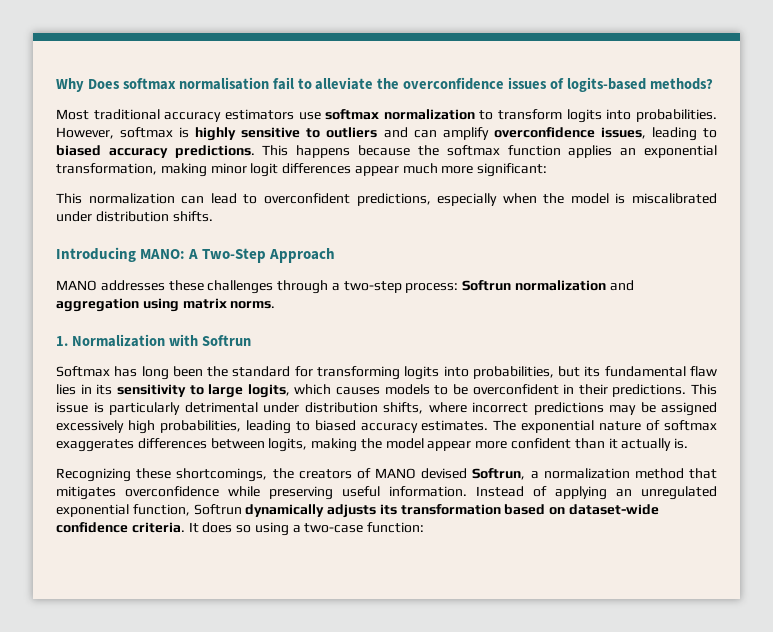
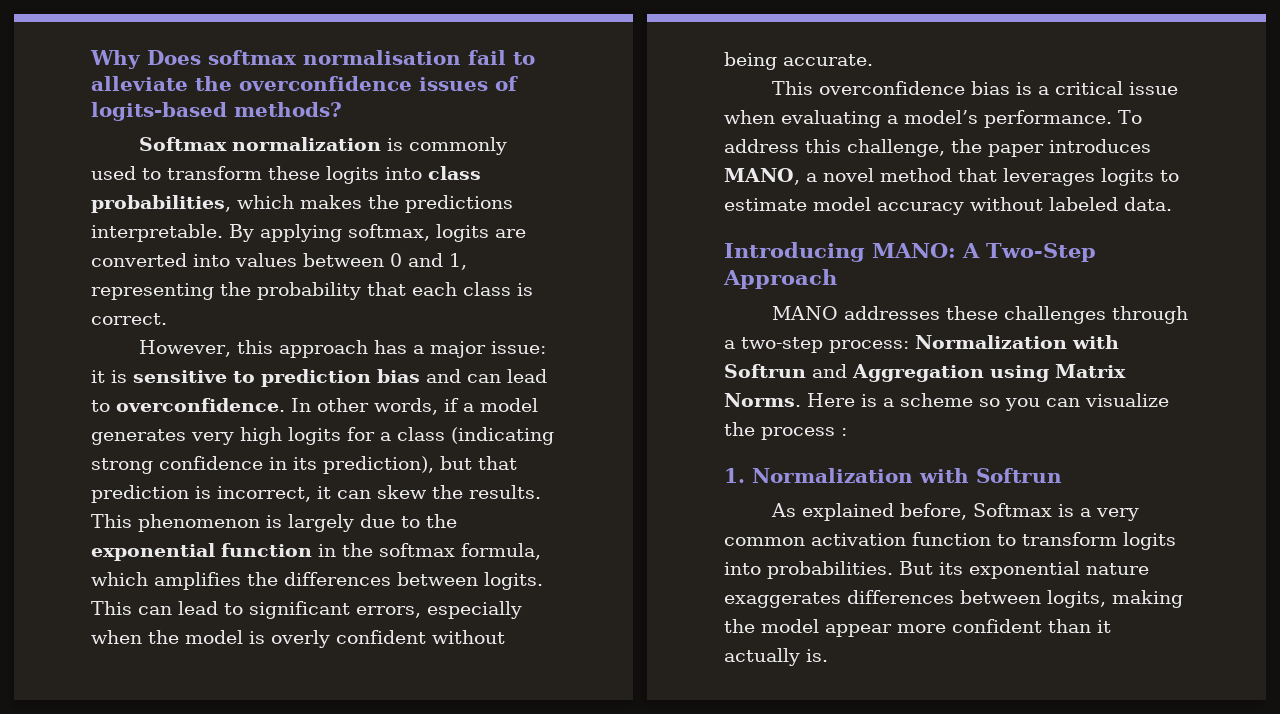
- Most traditional accuracy estimators use softmax normalization to transform logits into probabilities. However, softmax is highly sensitive to outliers and can amplify overconfidence issues, leading to biased accuracy predictions. This happens because the softmax function applies an exponential transformation, making minor logit differences appear much more significant:
- This normalization can lead to overconfident predictions, especially when the model is miscalibrated under distribution shifts.
+ Softmax normalization is commonly used to transform these logits into class probabilities, which makes the predictions interpretable. By applying softmax, logits are converted into values between 0 and 1, representing the probability that each class is correct.
+ However, this approach has a major issue: it is sensitive to prediction bias and can lead to overconfidence. In other words, if a model generates very high logits for a class (indicating strong confidence in its prediction), but that prediction is incorrect, it can skew the results. This phenomenon is largely due to the exponential function in the softmax formula, which amplifies the differences between logits. This can lead to significant errors, especially when the model is overly confident without being accurate.
+ This overconfidence bias is a critical issue when evaluating a model’s performance. To address this challenge, the paper introduces MANO, a novel method that leverages logits to estimate model accuracy without labeled data.
- MANO addresses these challenges through a two-step process: Softrun normalization and aggregation using matrix norms.
+ MANO addresses these challenges through a two-step process: Normalization with Softrun and Aggregation using Matrix Norms. Here is a scheme so you can visualize the process :
  1. Normalization with Softrun
- Softmax has long been the standard for transforming logits into probabilities, but its fundamental flaw lies in its sensitivity to large logits, which causes models to be overconfident in their predictions. This issue is particularly detrimental under distribution shifts, where incorrect predictions may be assigned excessively high probabilities, leading to biased accuracy estimates. The exponential nature of softmax exaggerates differences between logits, making the model appear more confident than it actually is.
+ As explained before, Softmax is a very common activation function to transform logits into probabilities. But its exponential nature exaggerates differences between logits, making the model appear more confident than it actually is.
- Recognizing these shortcomings, the creators of MANO devised Softrun, a normalization method that mitigates overconfidence while preserving useful information. Instead of applying an unregulated exponential function, Softrun dynamically adjusts its transformation based on dataset-wide confidence criteria. It does so using a two-case function:

